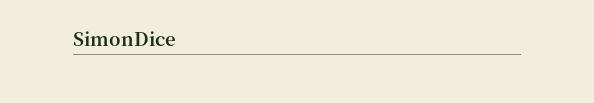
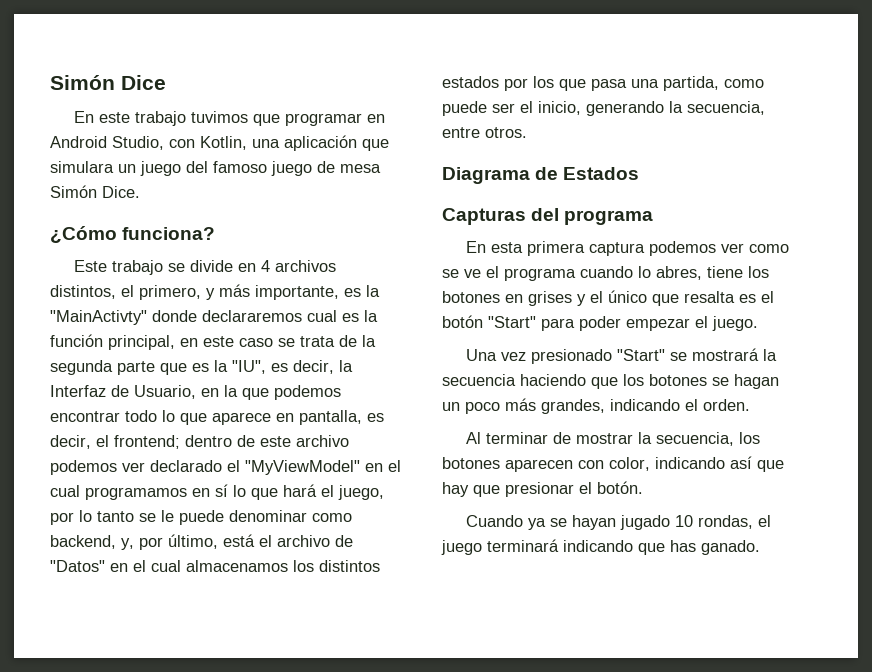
- SimonDice
+ Simón Dice
+ En este trabajo tuvimos que programar en Android Studio, con Kotlin, una aplicación que simulara un juego del famoso juego de mesa Simón Dice.
+ ¿Cómo funciona?
+ Este trabajo se divide en 4 archivos distintos, el primero, y más importante, es la "MainActivty" donde declararemos cual es la función principal, en este caso se trata de la segunda parte que es la "IU", es decir, la Interfaz de Usuario, en la que podemos encontrar todo lo que aparece en pantalla, es decir, el frontend; dentro de este archivo podemos ver declarado el "MyViewModel" en el cual programamos en sí lo que hará el juego, por lo tanto se le puede denominar como backend, y, por último, está el archivo de "Datos" en el cual almacenamos los distintos estados por los que pasa una partida, como puede ser el inicio, generando la secuencia, entre otros.
+ Diagrama de Estados
+ Capturas del programa
+ En esta primera captura podemos ver como se ve el programa cuando lo abres, tiene los botones en grises y el único que resalta es el botón "Start" para poder empezar el juego.
+ Una vez presionado "Start" se mostrará la secuencia haciendo que los botones se hagan un poco más grandes, indicando el orden.
+ Al terminar de mostrar la secuencia, los botones aparecen con color, indicando así que hay que presionar el botón.
+ Cuando ya se hayan jugado 10 rondas, el juego terminará indicando que has ganado.

